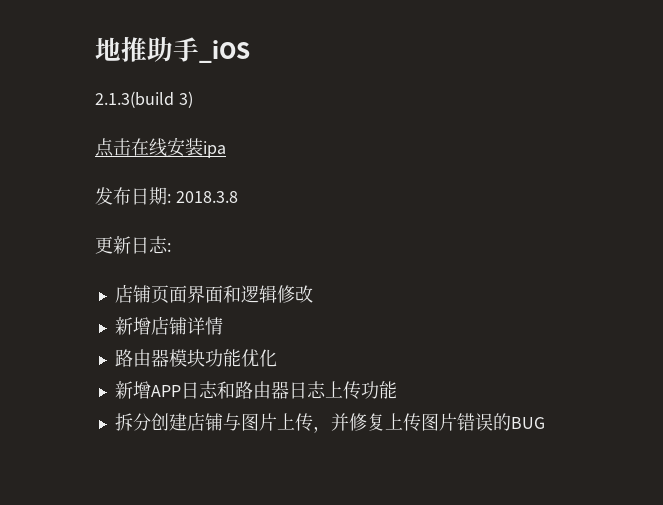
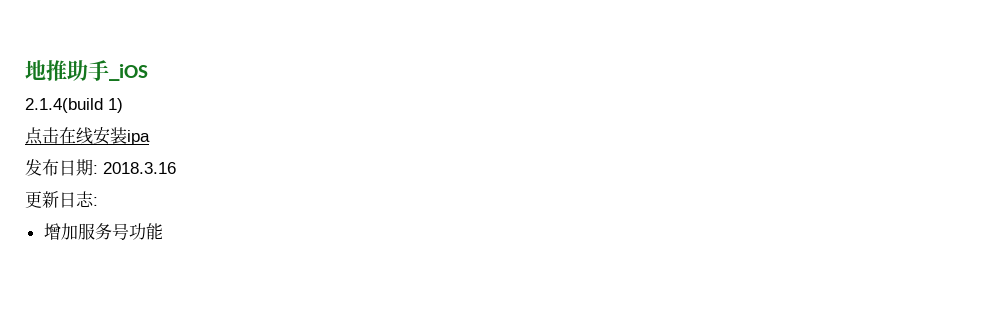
- 2.1.3(build 3)
+ 2.1.4(build 1)
- 发布日期: 2018.3.8
+ 发布日期: 2018.3.16
- 店铺页面界面和逻辑修改
- 新增店铺详情
- 路由器模块功能优化
- 新增APP日志和路由器日志上传功能
- 拆分创建店铺与图片上传，并修复上传图片错误的BUG
+ 增加服务号功能

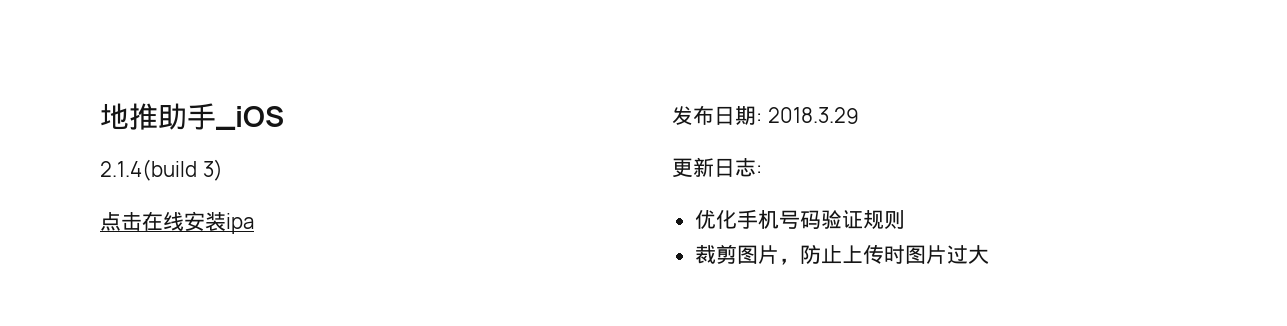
- 2.1.4(build 1)
+ 2.1.4(build 3)
- 发布日期: 2018.3.16
+ 发布日期: 2018.3.29
- 增加服务号功能
+ 优化手机号码验证规则
+ 裁剪图片，防止上传时图片过大

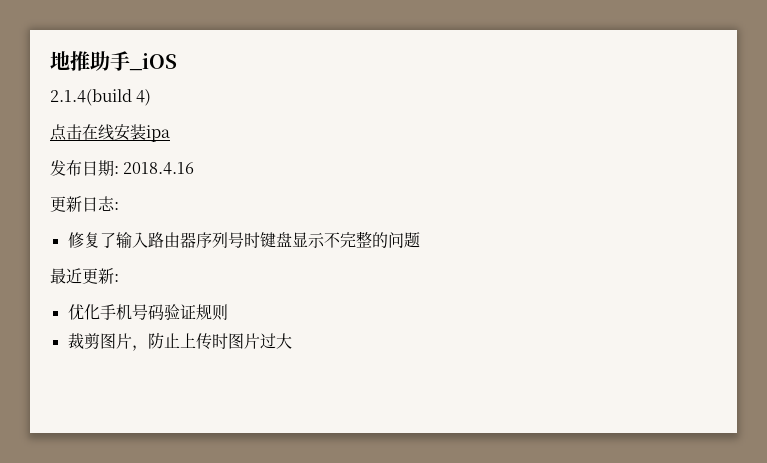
- 2.1.4(build 3)
+ 2.1.4(build 4)
- 发布日期: 2018.3.29
+ 发布日期: 2018.4.16
+ 修复了输入路由器序列号时键盘显示不完整的问题
+ 最近更新:

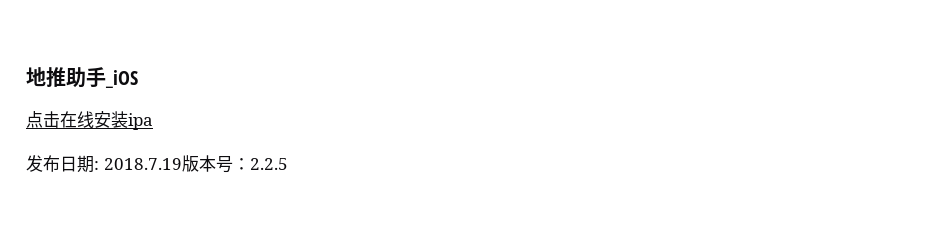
- 2.1.4(build 4)
- 发布日期: 2018.4.16
- 更新日志:
- 修复了输入路由器序列号时键盘显示不完整的问题
- 最近更新:
- 优化手机号码验证规则
- 裁剪图片，防止上传时图片过大
+ 发布日期: 2018.7.19版本号：2.2.5

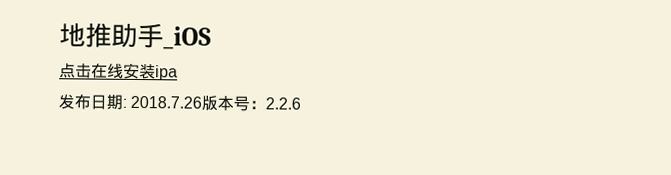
- 发布日期: 2018.7.19版本号：2.2.5
+ 发布日期: 2018.7.26版本号：2.2.6

